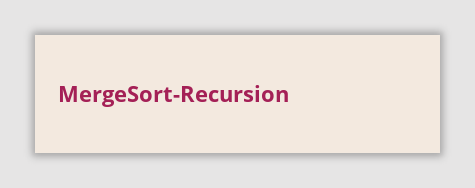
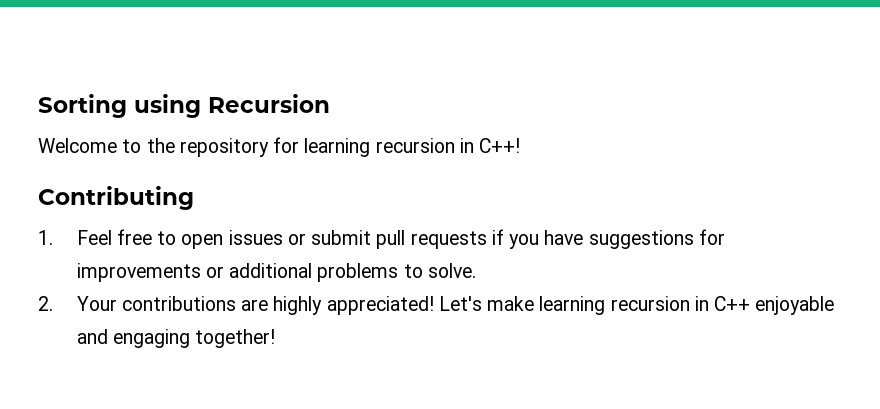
- MergeSort-Recursion
+ Sorting using Recursion
+ Welcome to the repository for learning recursion in C++!
+ Contributing
+ 1. Feel free to open issues or submit pull requests if you have suggestions for improvements or additional problems to solve.
+ 2. Your contributions are highly appreciated! Let's make learning recursion in C++ enjoyable and engaging together!

